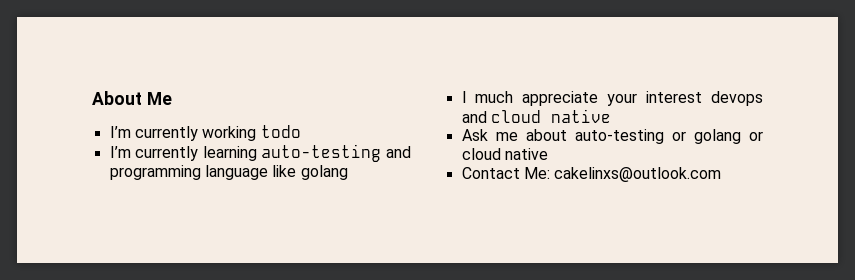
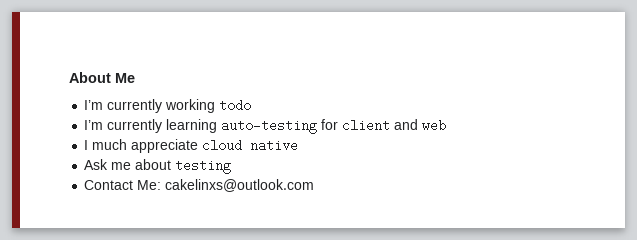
- I’m currently learning auto-testing and programming language like golang
+ I’m currently learning auto-testing for client and web
- I much appreciate your interest devops and cloud native
+ I much appreciate cloud native
- Ask me about auto-testing or golang or cloud native
+ Ask me about testing

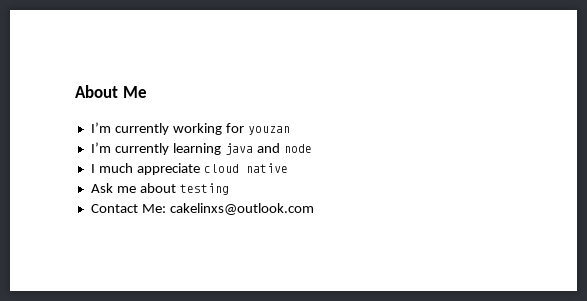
- I’m currently working todo
+ I’m currently working for youzan
- I’m currently learning auto-testing for client and web
+ I’m currently learning java and node

